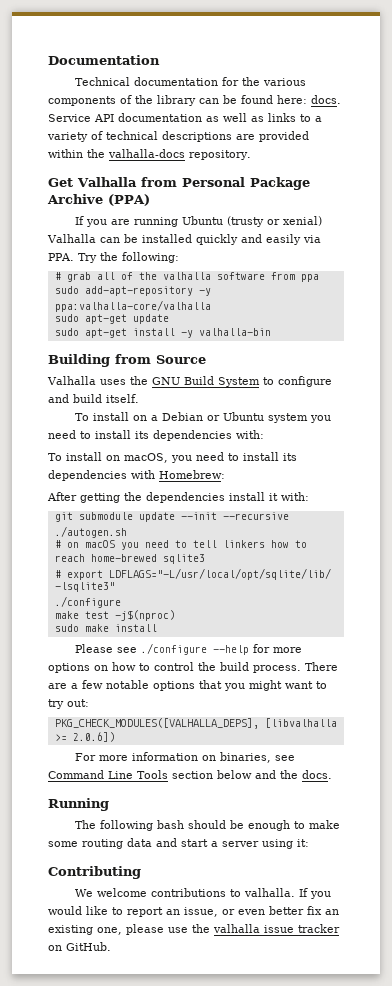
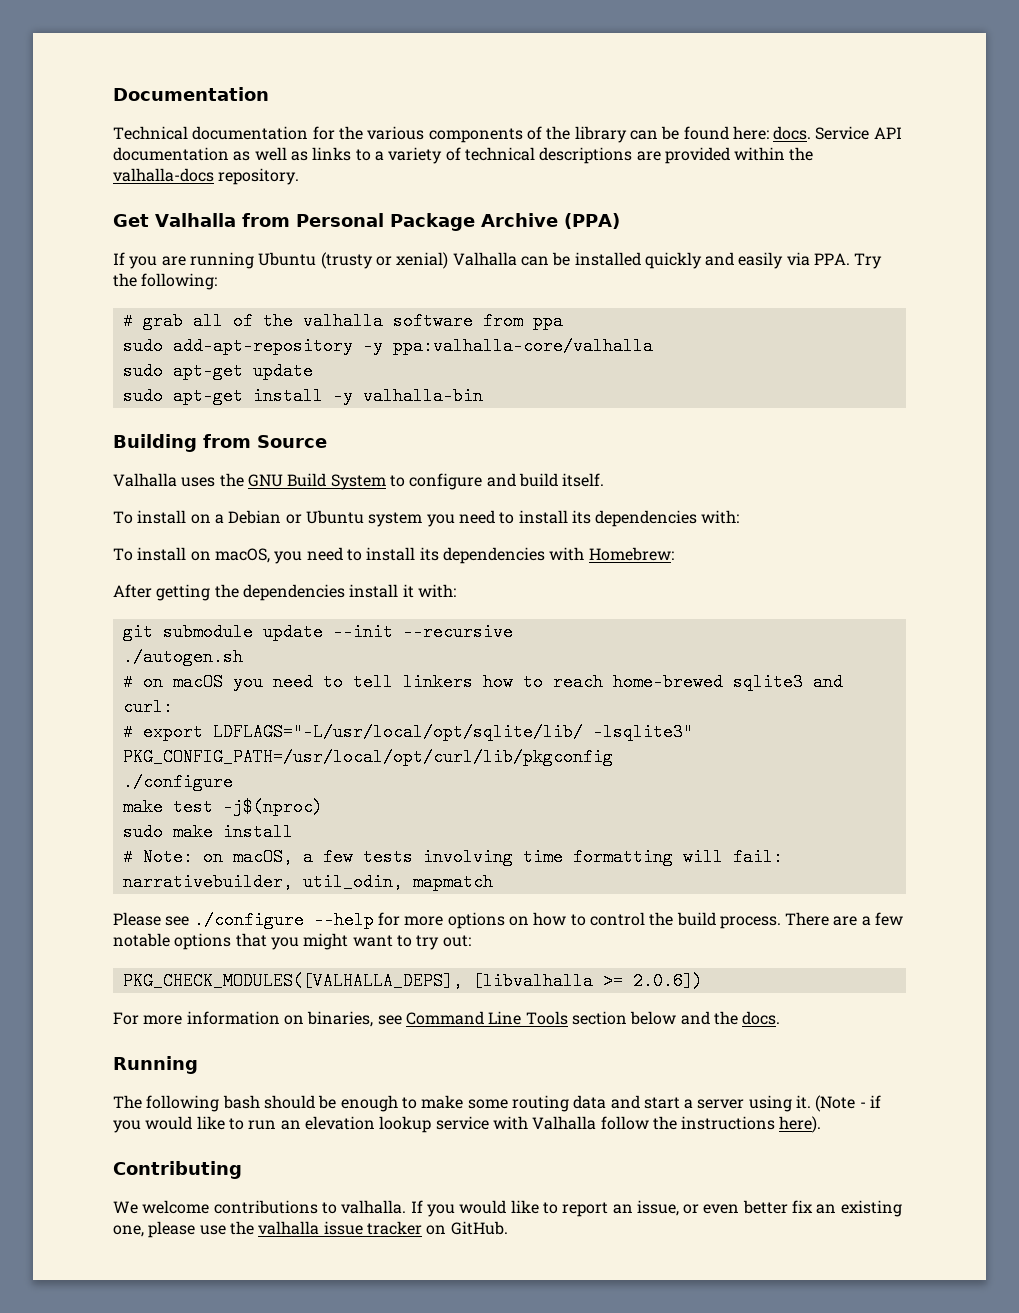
- # on macOS you need to tell linkers how to reach home-brewed sqlite3
+ # on macOS you need to tell linkers how to reach home-brewed sqlite3 and curl:
- # export LDFLAGS="-L/usr/local/opt/sqlite/lib/ -lsqlite3"
+ # export LDFLAGS="-L/usr/local/opt/sqlite/lib/ -lsqlite3" PKG_CONFIG_PATH=/usr/local/opt/curl/lib/pkgconfig
+ # Note: on macOS, a few tests involving time formatting will fail: narrativebuilder, util_odin, mapmatch
- The following bash should be enough to make some routing data and start a server using it:
+ The following bash should be enough to make some routing data and start a server using it. (Note - if you would like to run an elevation lookup service with Valhalla follow the instructions here).

